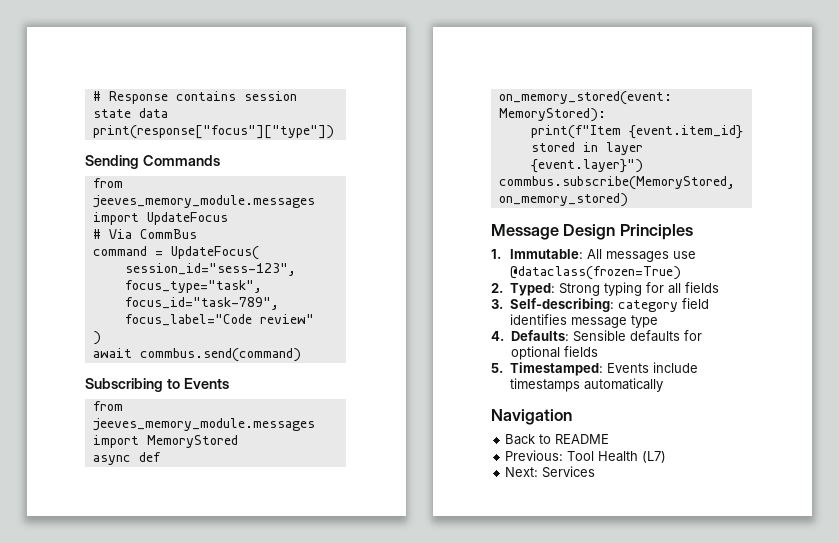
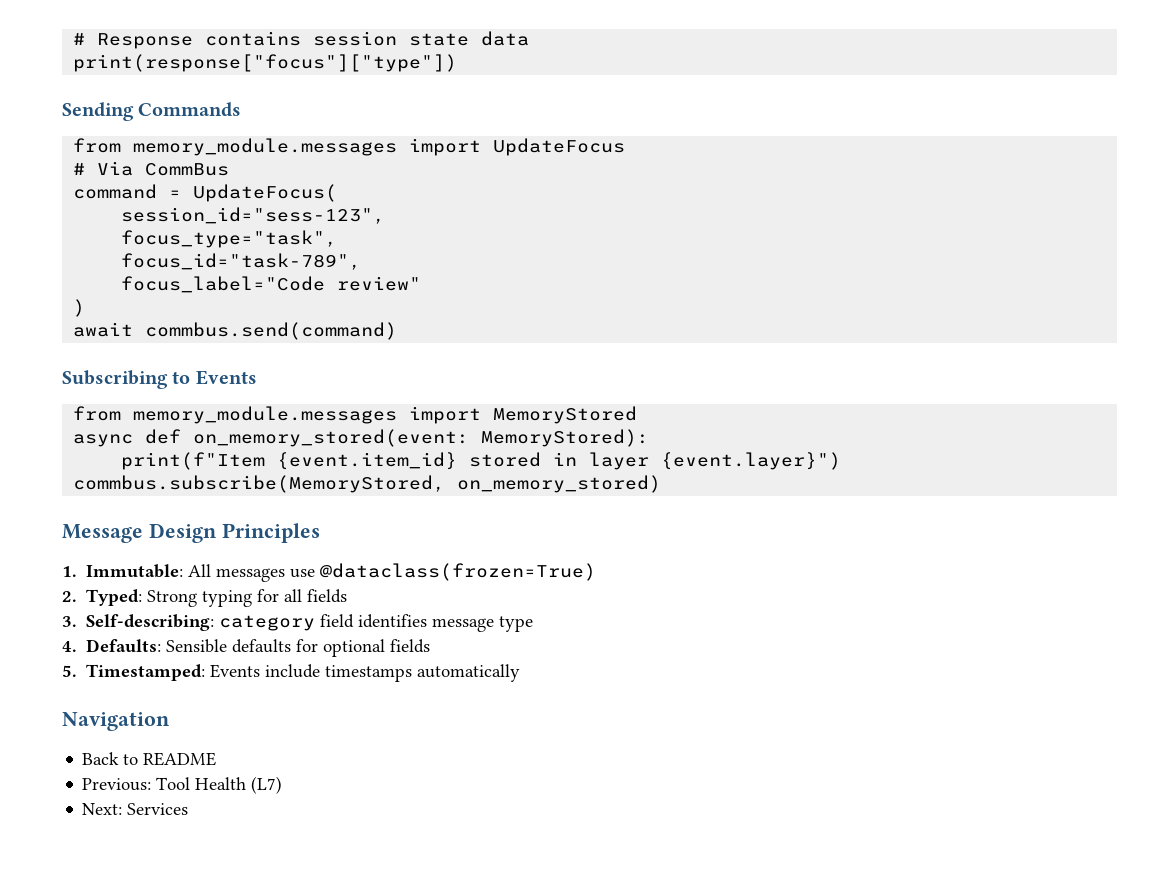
- from jeeves_memory_module.messages import UpdateFocus
+ from memory_module.messages import UpdateFocus
- from jeeves_memory_module.messages import MemoryStored
+ from memory_module.messages import MemoryStored

